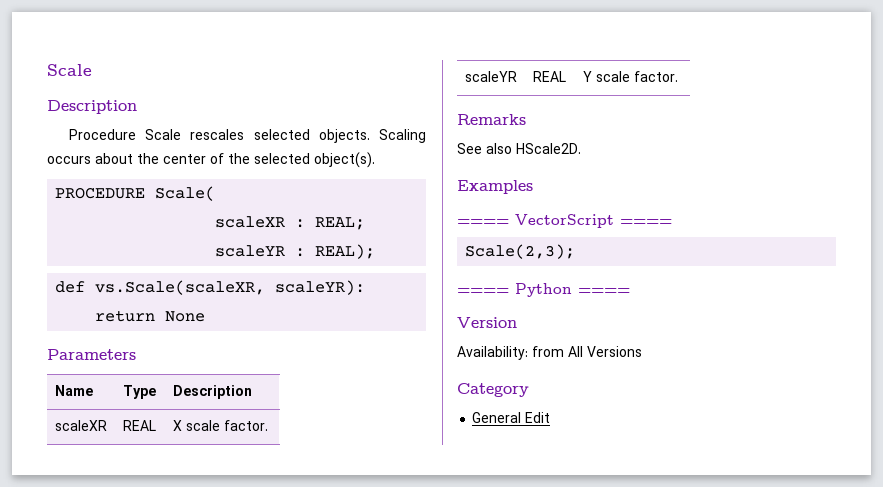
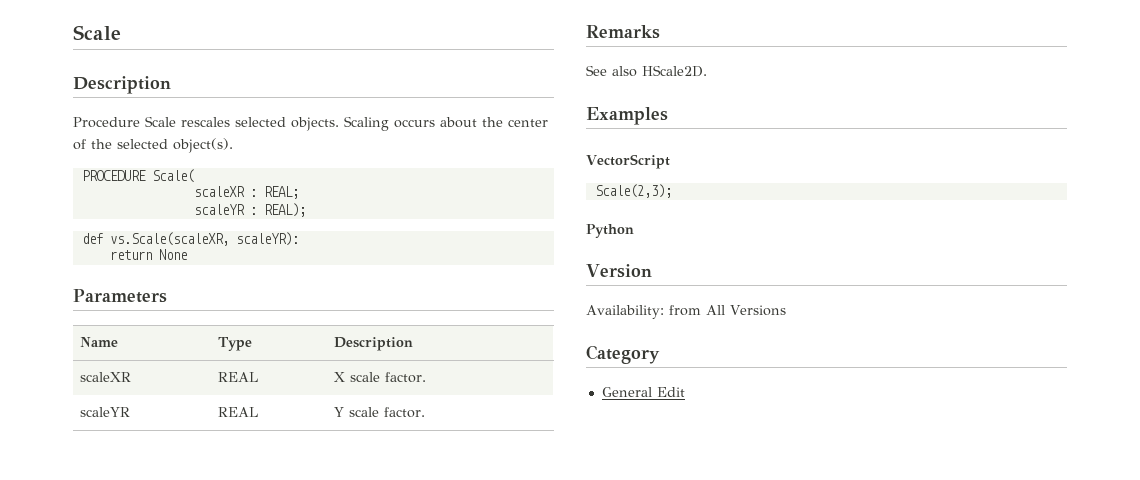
- ==== VectorScript ====
+ VectorScript
- ==== Python ====
+ Python

